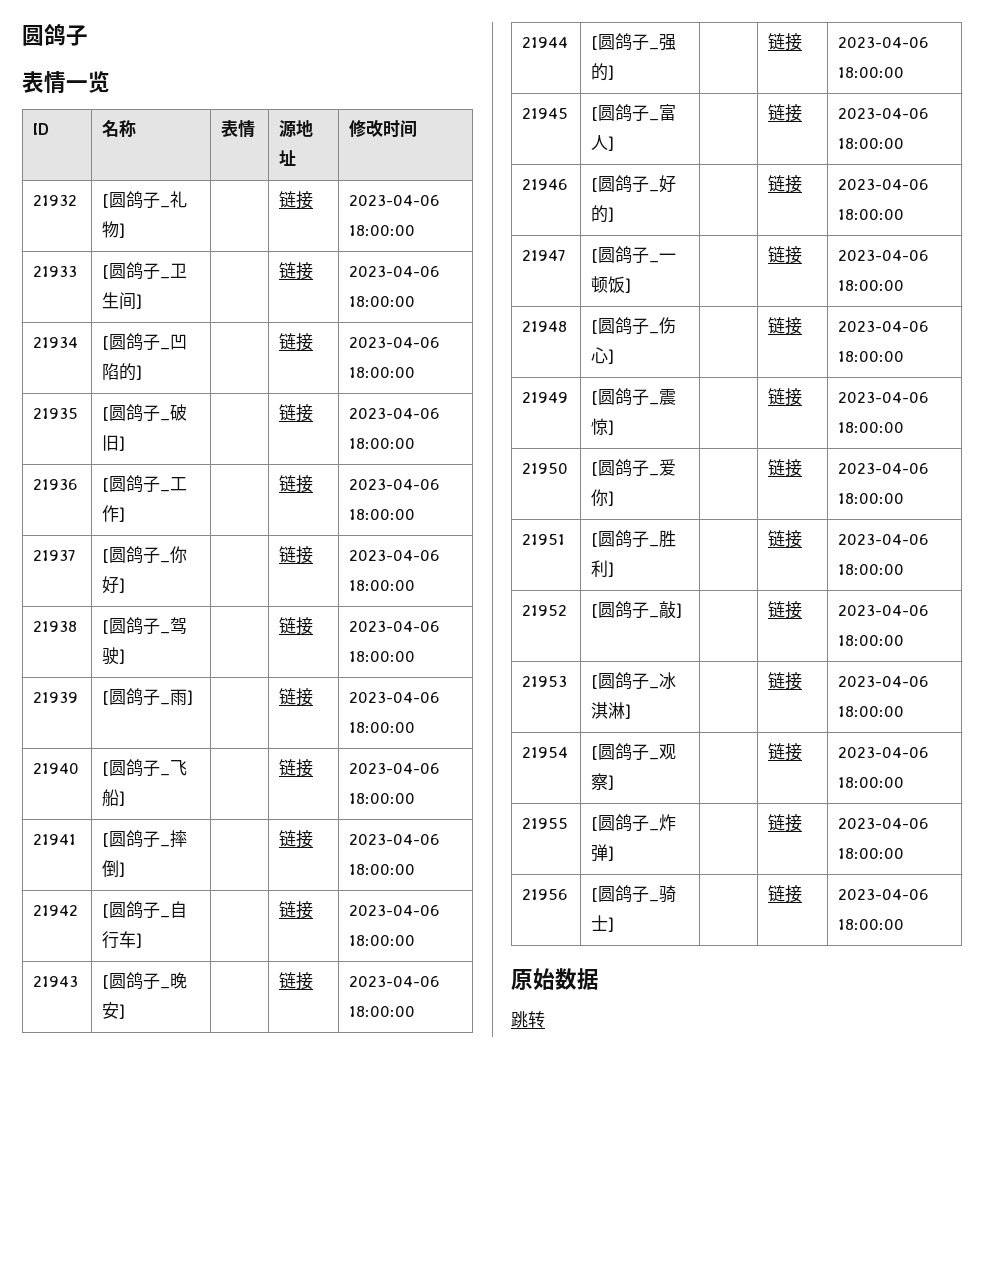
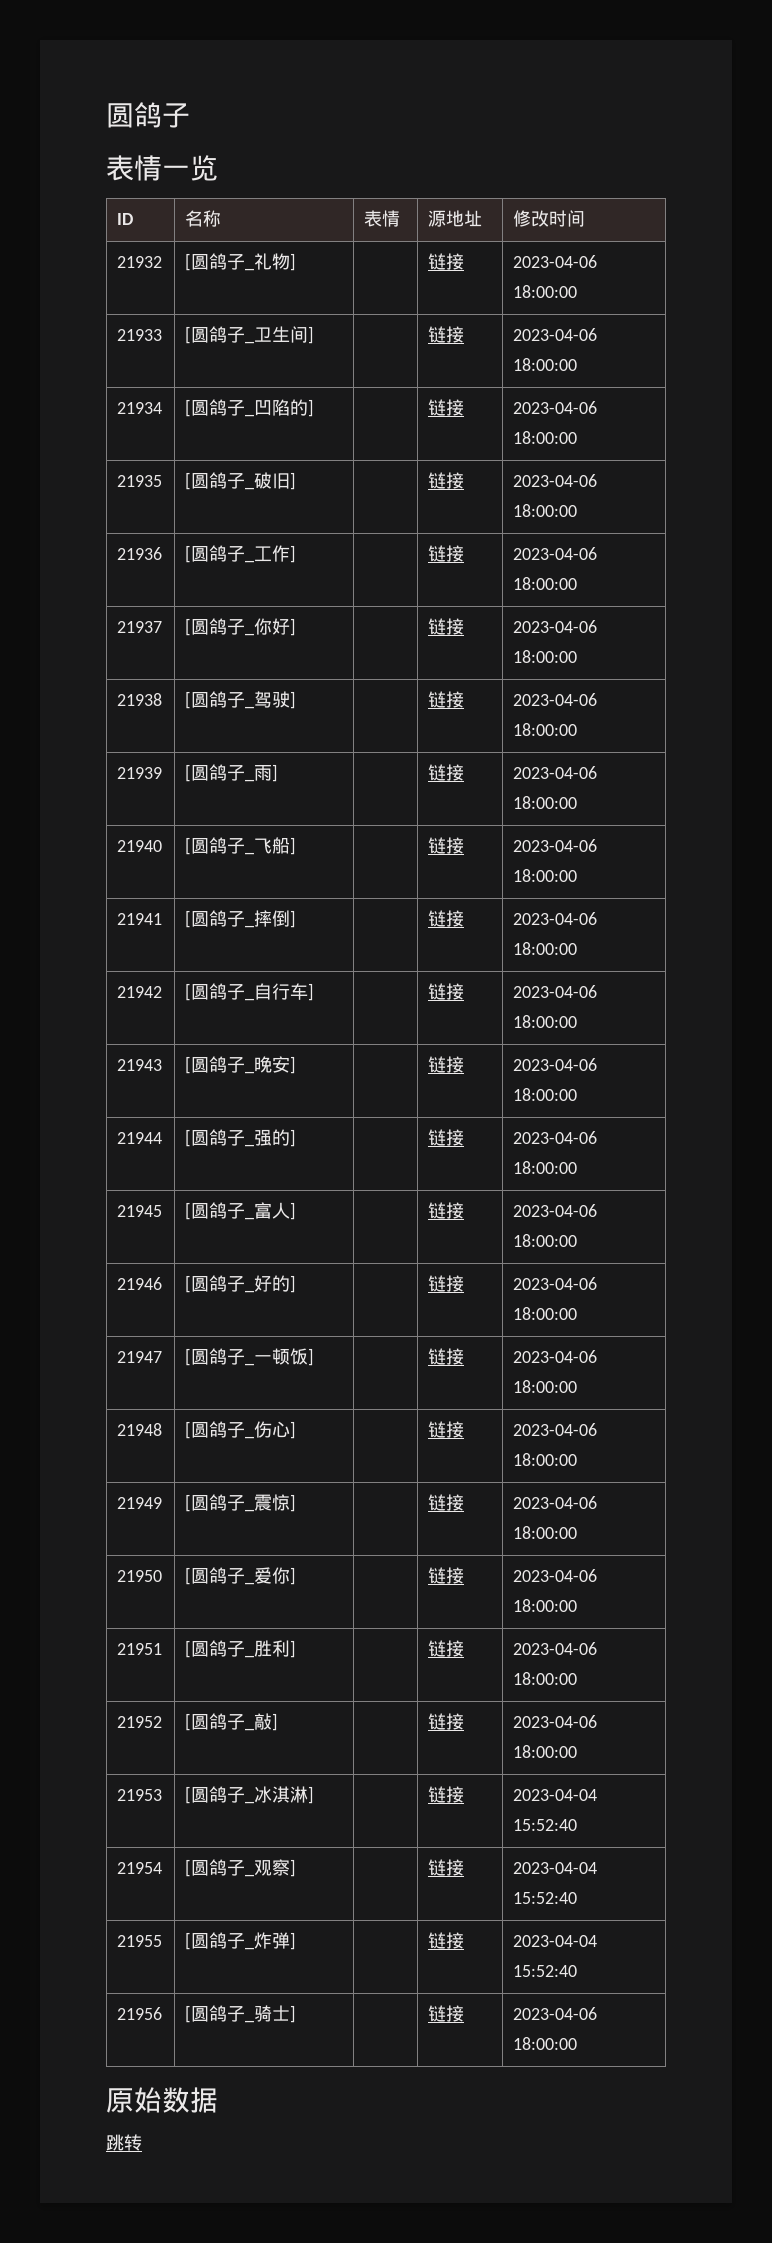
- 21953 | [圆鸽子_冰淇淋] | | 链接 | 2023-04-06 18:00:00
+ 21953 | [圆鸽子_冰淇淋] | | 链接 | 2023-04-04 15:52:40
- 21954 | [圆鸽子_观察] | | 链接 | 2023-04-06 18:00:00
+ 21954 | [圆鸽子_观察] | | 链接 | 2023-04-04 15:52:40
- 21955 | [圆鸽子_炸弹] | | 链接 | 2023-04-06 18:00:00
+ 21955 | [圆鸽子_炸弹] | | 链接 | 2023-04-04 15:52:40

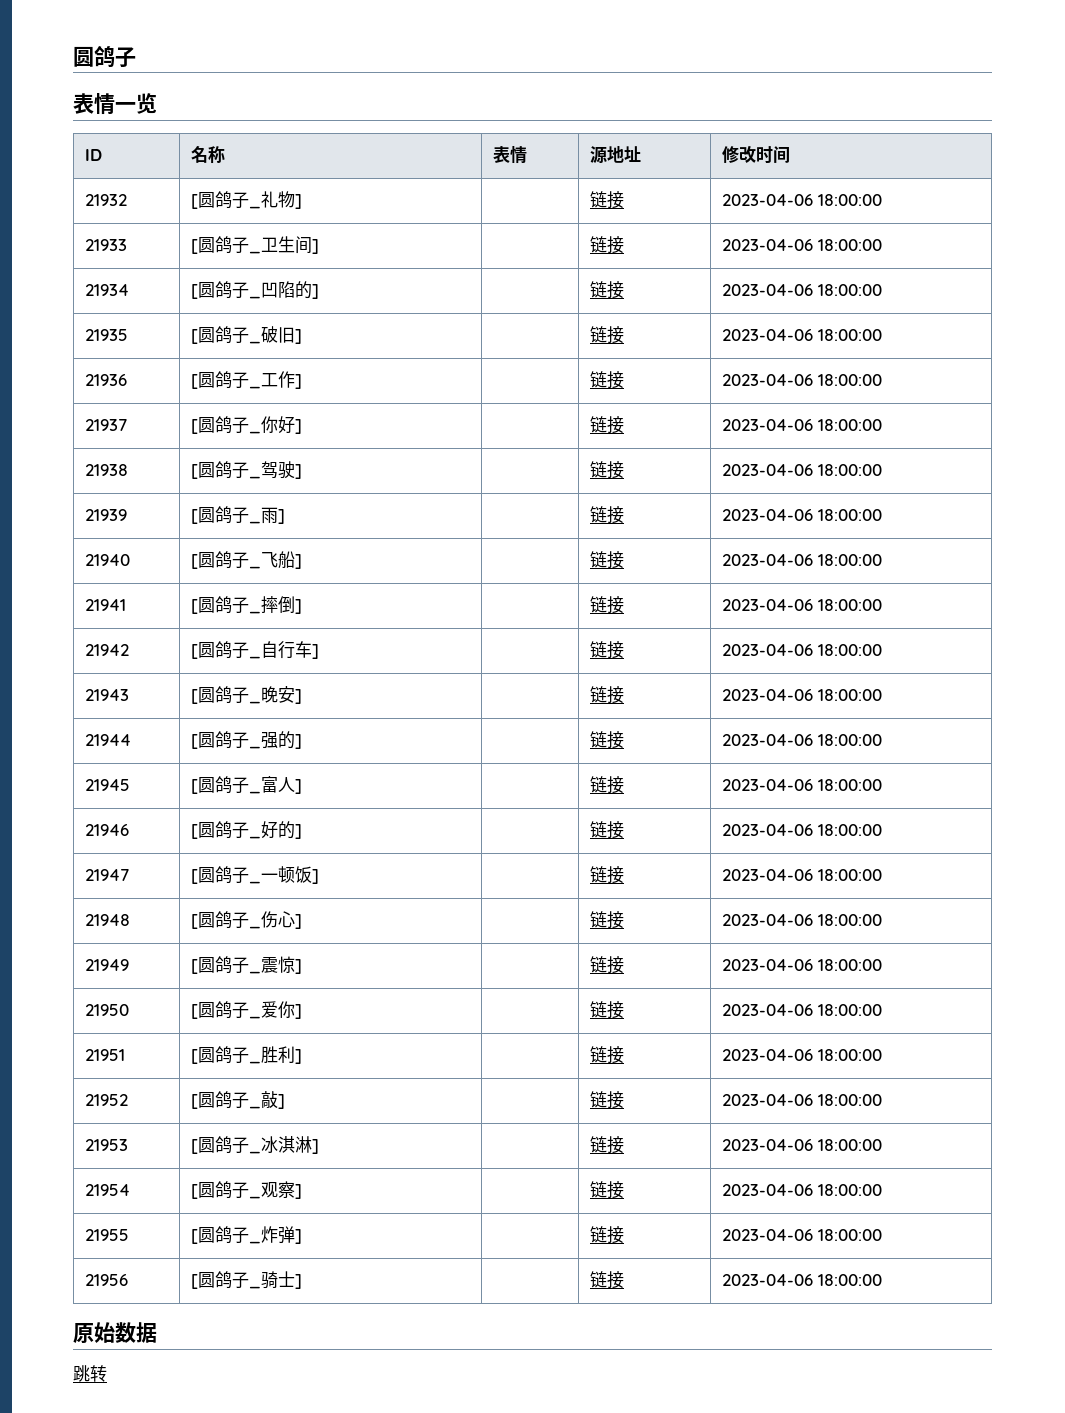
- 21953 | [圆鸽子_冰淇淋] | | 链接 | 2023-04-04 15:52:40
+ 21953 | [圆鸽子_冰淇淋] | | 链接 | 2023-04-06 18:00:00
- 21954 | [圆鸽子_观察] | | 链接 | 2023-04-04 15:52:40
+ 21954 | [圆鸽子_观察] | | 链接 | 2023-04-06 18:00:00
- 21955 | [圆鸽子_炸弹] | | 链接 | 2023-04-04 15:52:40
+ 21955 | [圆鸽子_炸弹] | | 链接 | 2023-04-06 18:00:00

